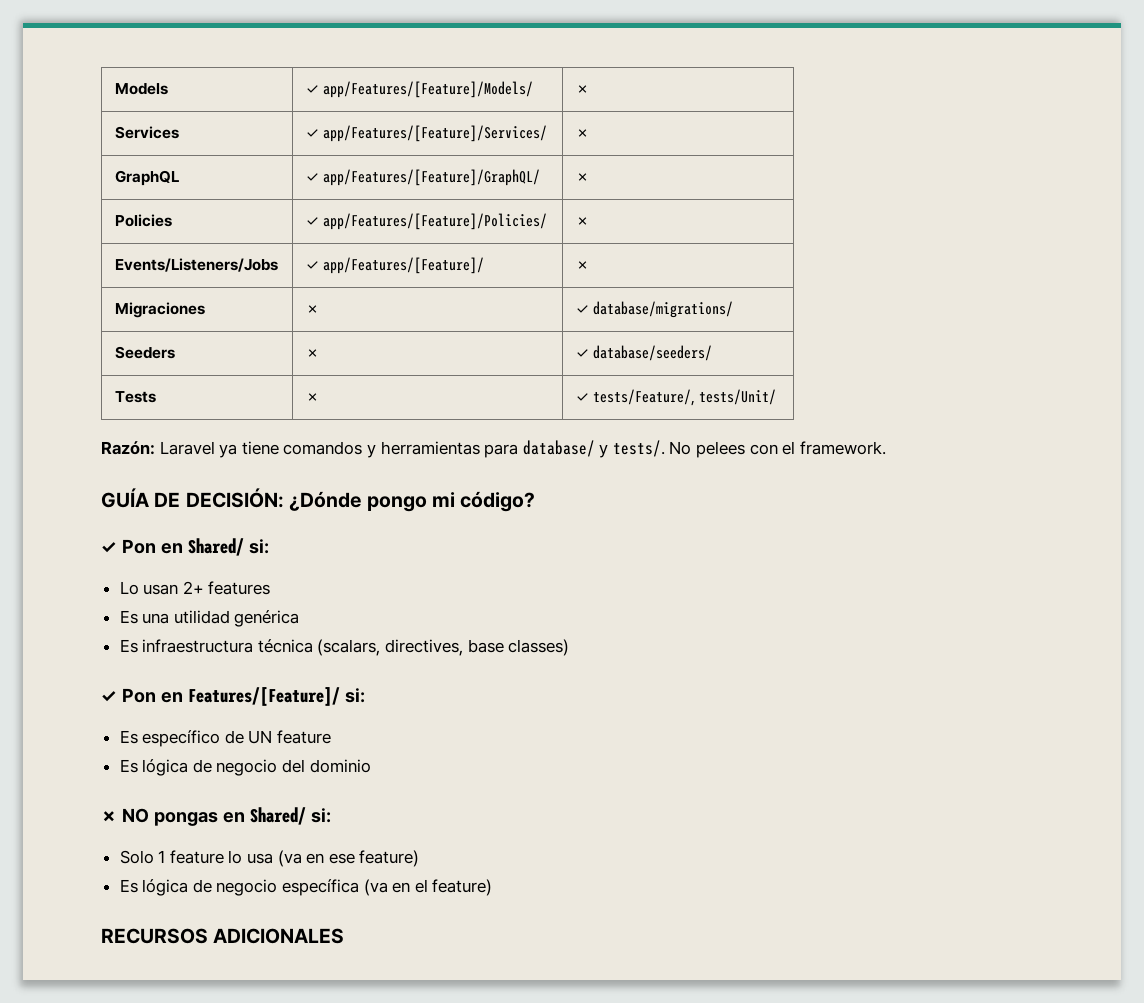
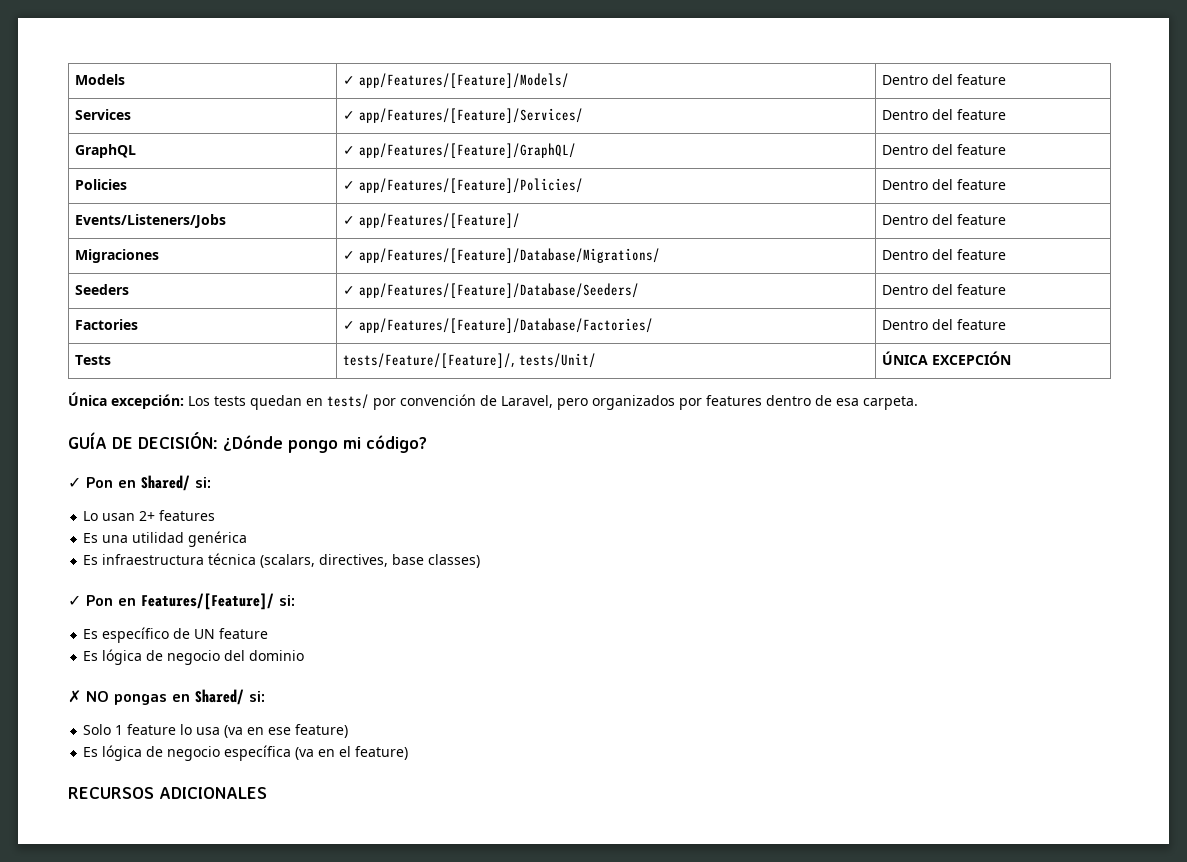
- Models | ✓ app/Features/[Feature]/Models/ | ✗
+ Models | ✓ app/Features/[Feature]/Models/ | Dentro del feature
- Services | ✓ app/Features/[Feature]/Services/ | ✗
+ Services | ✓ app/Features/[Feature]/Services/ | Dentro del feature
- GraphQL | ✓ app/Features/[Feature]/GraphQL/ | ✗
+ GraphQL | ✓ app/Features/[Feature]/GraphQL/ | Dentro del feature
- Policies | ✓ app/Features/[Feature]/Policies/ | ✗
+ Policies | ✓ app/Features/[Feature]/Policies/ | Dentro del feature
- Events/Listeners/Jobs | ✓ app/Features/[Feature]/ | ✗
- Migraciones | ✗ | ✓ database/migrations/
- Seeders | ✗ | ✓ database/seeders/
- Tests | ✗ | ✓ tests/Feature/, tests/Unit/
- Razón: Laravel ya tiene comandos y herramientas para database/ y tests/. No pelees con el framework.
+ Events/Listeners/Jobs | ✓ app/Features/[Feature]/ | Dentro del feature
+ Migraciones | ✓ app/Features/[Feature]/Database/Migrations/ | Dentro del feature
+ Seeders | ✓ app/Features/[Feature]/Database/Seeders/ | Dentro del feature
+ Factories | ✓ app/Features/[Feature]/Database/Factories/ | Dentro del feature
+ Tests | tests/Feature/[Feature]/, tests/Unit/ | ÚNICA EXCEPCIÓN
+ Única excepción: Los tests quedan en tests/ por convención de Laravel, pero organizados por features dentro de esa carpeta.

